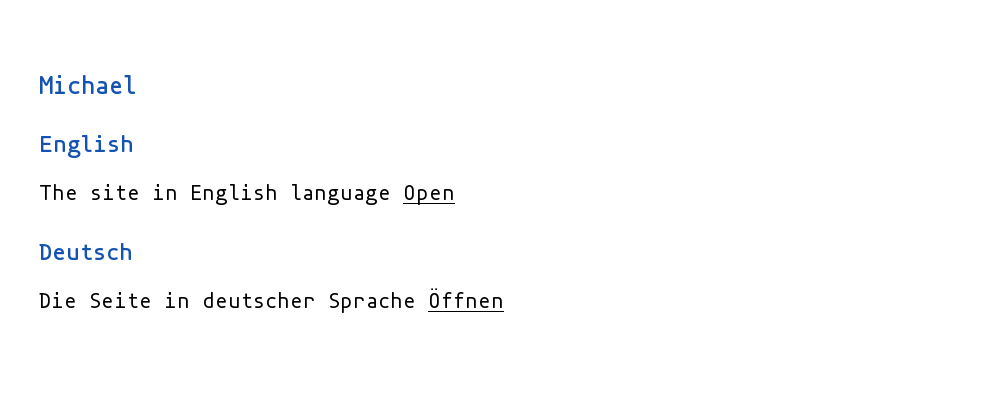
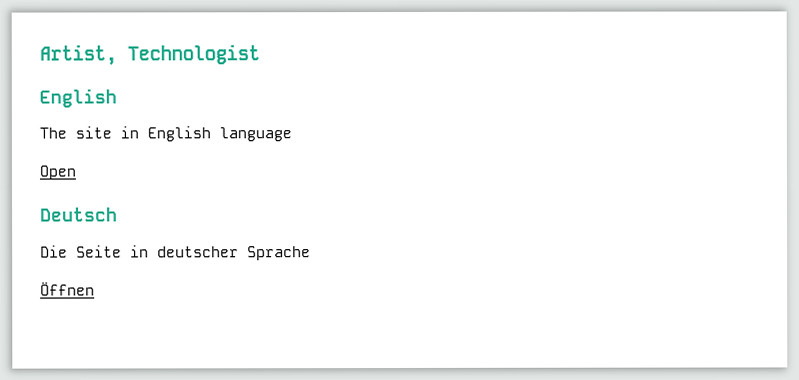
- Michael
+ Artist, Technologist
- The site in English language Open
+ The site in English language
+ Open
- Die Seite in deutscher Sprache Öffnen
+ Die Seite in deutscher Sprache
+ Öffnen

